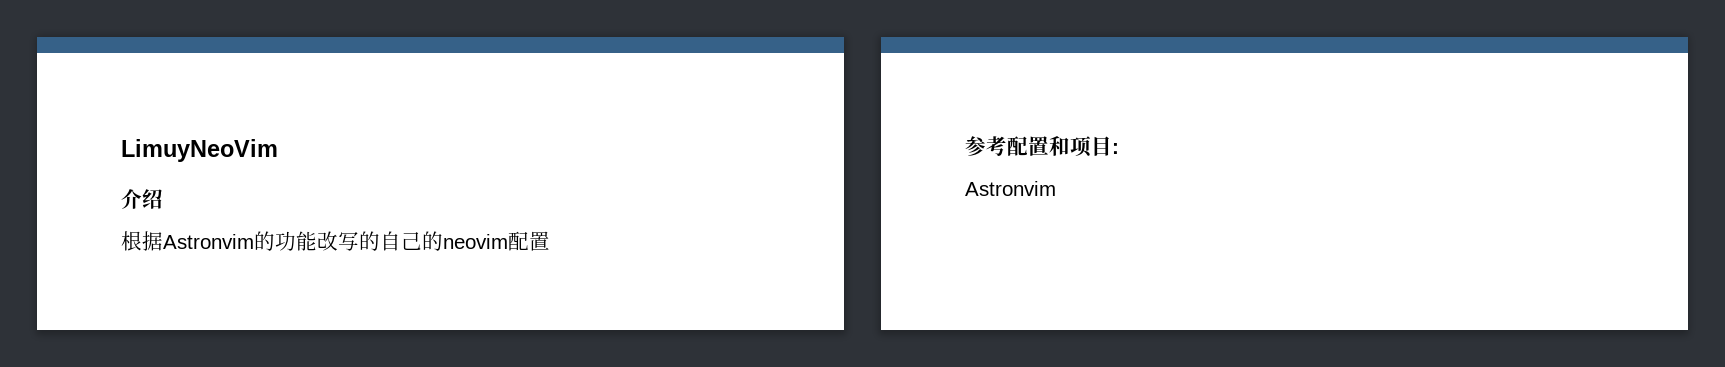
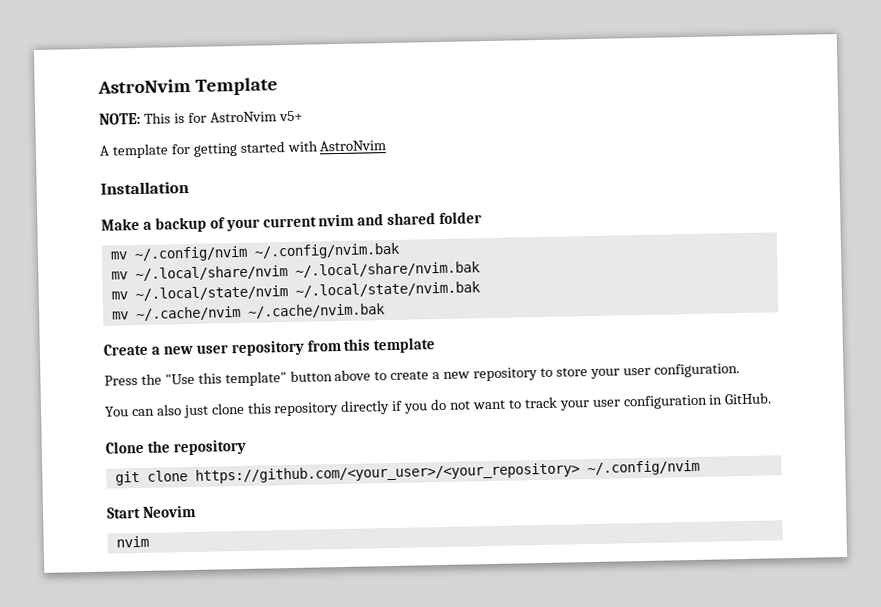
- LimuyNeoVim
- 介绍
- 根据Astronvim的功能改写的自己的neovim配置
- 参考配置和项目:
- Astronvim
+ AstroNvim Template
+ NOTE: This is for AstroNvim v5+
+ A template for getting started with AstroNvim
+ Installation
+ Make a backup of your current nvim and shared folder
+ mv ~/.config/nvim ~/.config/nvim.bak
+ mv ~/.local/share/nvim ~/.local/share/nvim.bak
+ mv ~/.local/state/nvim ~/.local/state/nvim.bak
+ mv ~/.cache/nvim ~/.cache/nvim.bak
+ Create a new user repository from this template
+ Press the "Use this template" button above to create a new repository to store your user configuration.
+ You can also just clone this repository directly if you do not want to track your user configuration in GitHub.
+ Clone the repository
+ git clone https://github.com/<your_user>/<your_repository> ~/.config/nvim
+ Start Neovim
+ nvim

